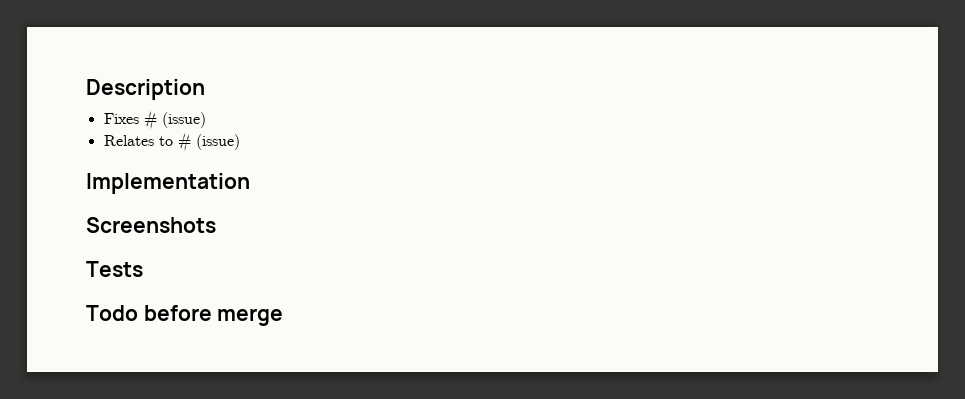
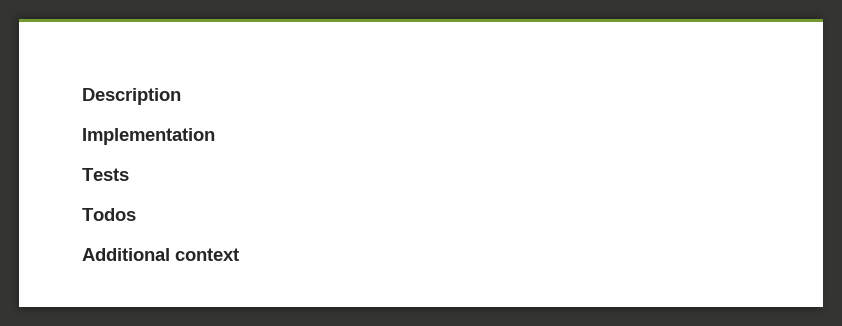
- Fixes # (issue)
- Relates to # (issue)
- Screenshots
- Todo before merge
+ Todos
+ Additional context

